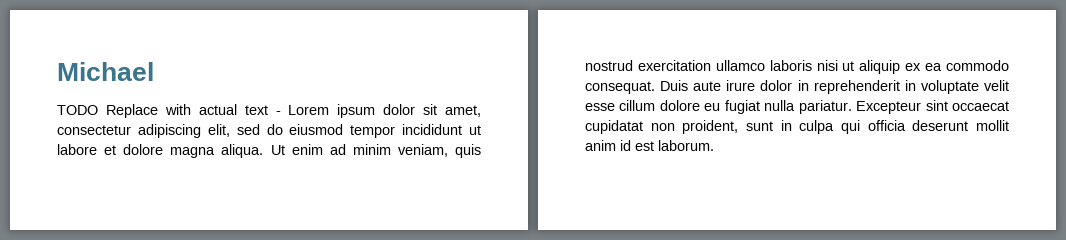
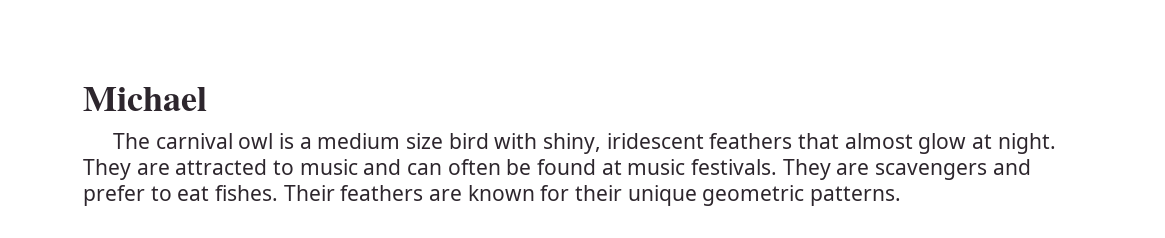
- TODO Replace with actual text - Lorem ipsum dolor sit amet, consectetur adipiscing elit, sed do eiusmod tempor incididunt ut labore et dolore magna aliqua. Ut enim ad minim veniam, quis nostrud exercitation ullamco laboris nisi ut aliquip ex ea commodo consequat. Duis aute irure dolor in reprehenderit in voluptate velit esse cillum dolore eu fugiat nulla pariatur. Excepteur sint occaecat cupidatat non proident, sunt in culpa qui officia deserunt mollit anim id est laborum.
+ The carnival owl is a medium size bird with shiny, iridescent feathers that almost glow at night. They are attracted to music and can often be found at music festivals. They are scavengers and prefer to eat fishes. Their feathers are known for their unique geometric patterns.

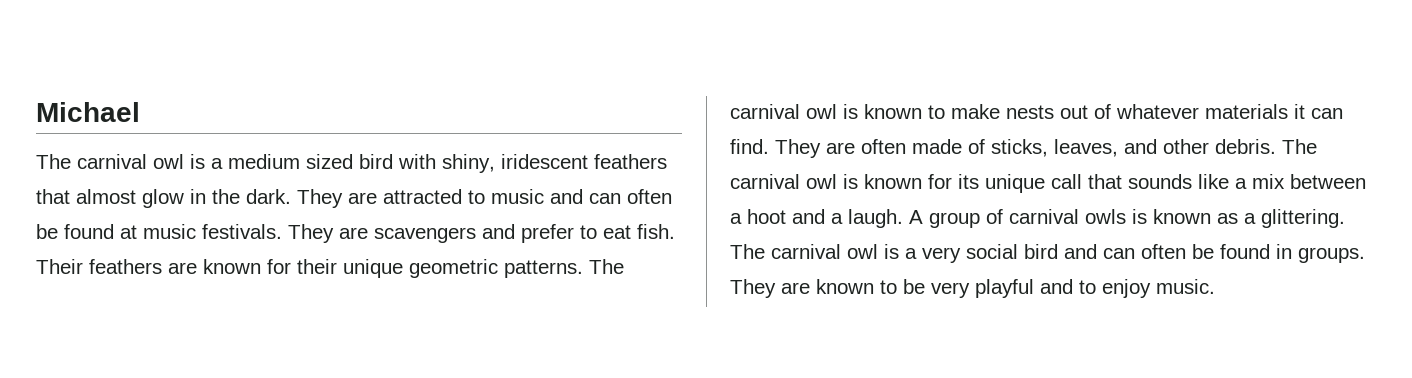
- The carnival owl is a medium size bird with shiny, iridescent feathers that almost glow at night.
+ The carnival owl is a medium sized bird with shiny, iridescent feathers that almost glow in the dark.
- They are scavengers and prefer to eat fishes.
+ They are scavengers and prefer to eat fish.
+ The carnival owl is known to make nests out of whatever materials it can find. They are often made of sticks, leaves, and other debris. The carnival owl is known for its unique call that sounds like a mix between a hoot and a laugh. A group of carnival owls is known as a glittering. The carnival owl is a very social bird and can often be found in groups. They are known to be very playful and to enjoy music.

